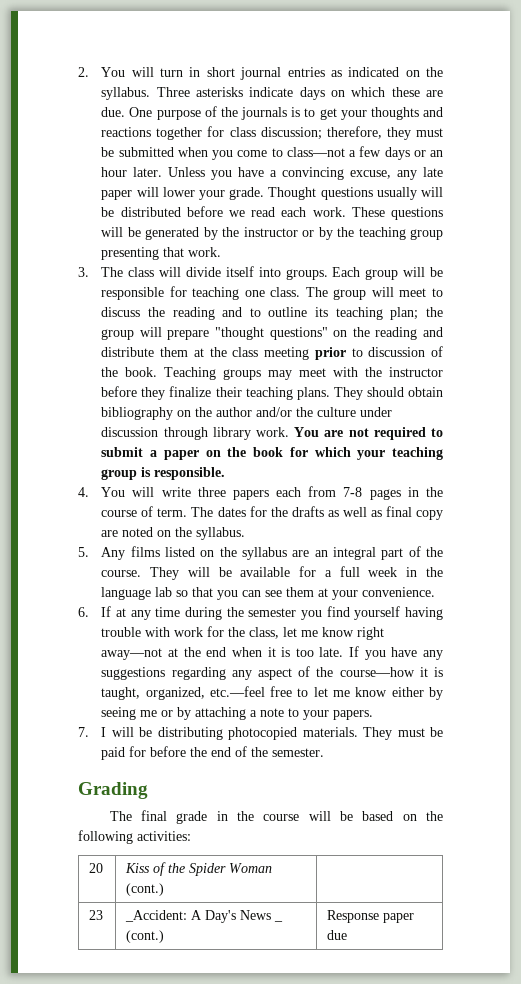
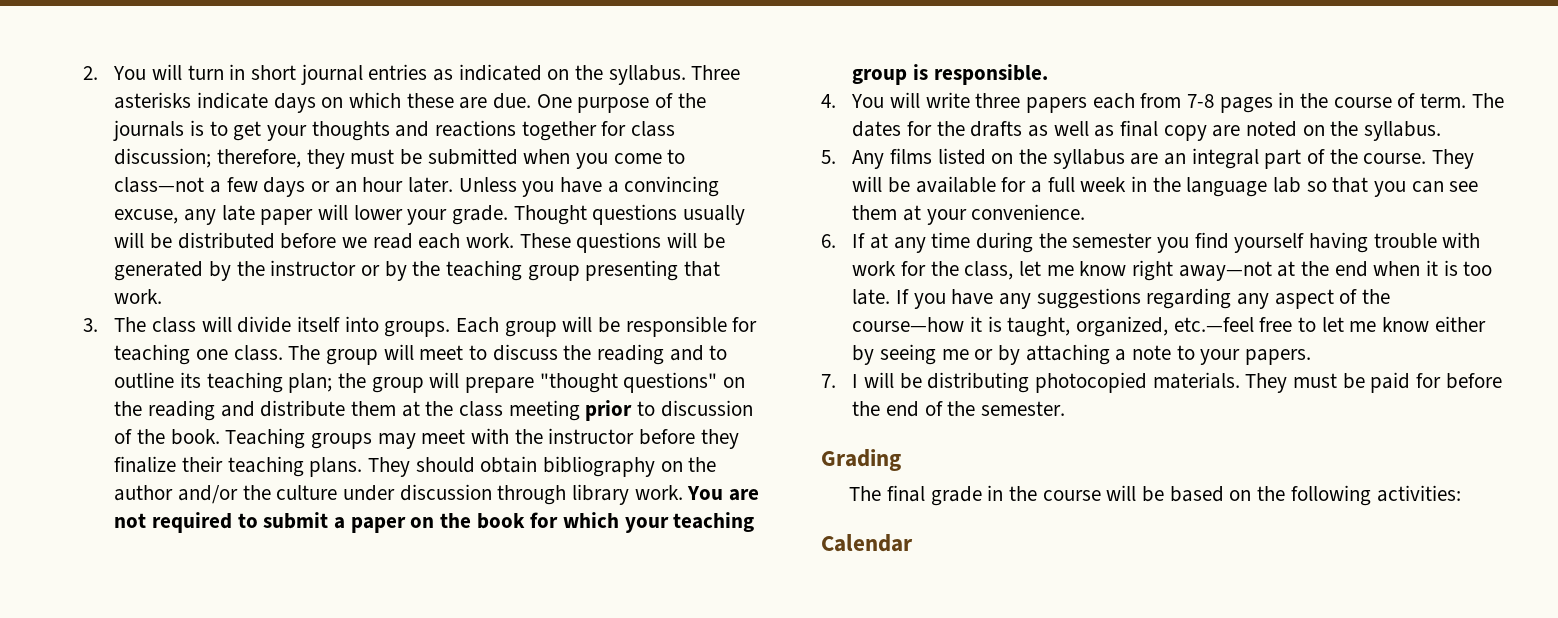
- 20 | Kiss of the Spider Woman (cont.) |
- 23 | _Accident: A Day's News _ (cont.) | Response paper due
+ Calendar

